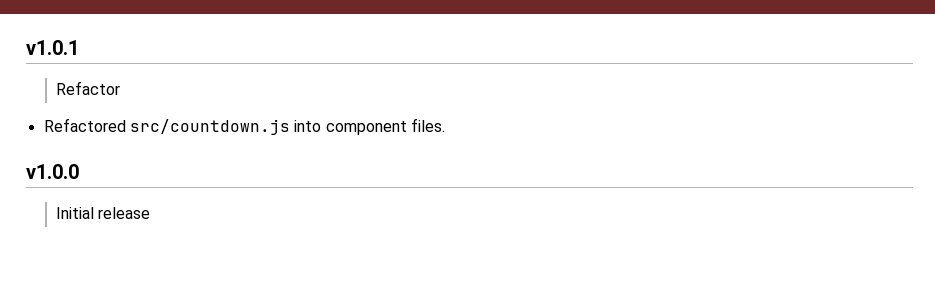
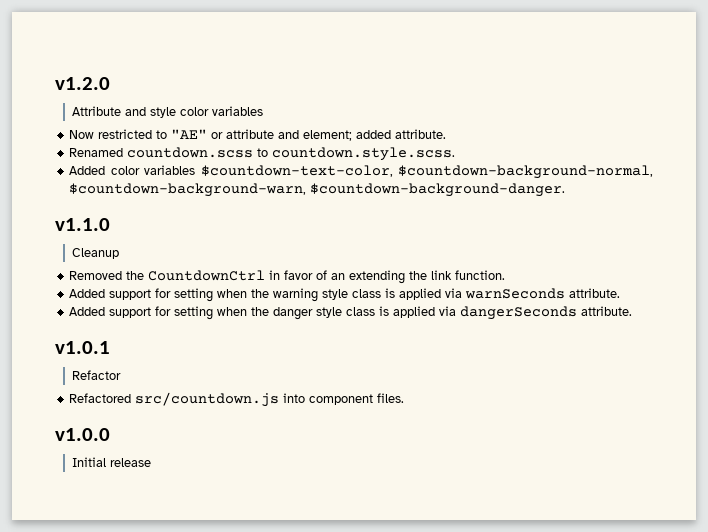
+ v1.2.0
+ Attribute and style color variables
+ Now restricted to "AE" or attribute and element; added attribute.
+ Renamed countdown.scss to countdown.style.scss.
+ Added color variables $countdown-text-color, $countdown-background-normal, $countdown-background-warn, $countdown-background-danger.
+ v1.1.0
+ Cleanup
+ Removed the CountdownCtrl in favor of an extending the link function.
+ Added support for setting when the warning style class is applied via warnSeconds attribute.
+ Added support for setting when the danger style class is applied via dangerSeconds attribute.

